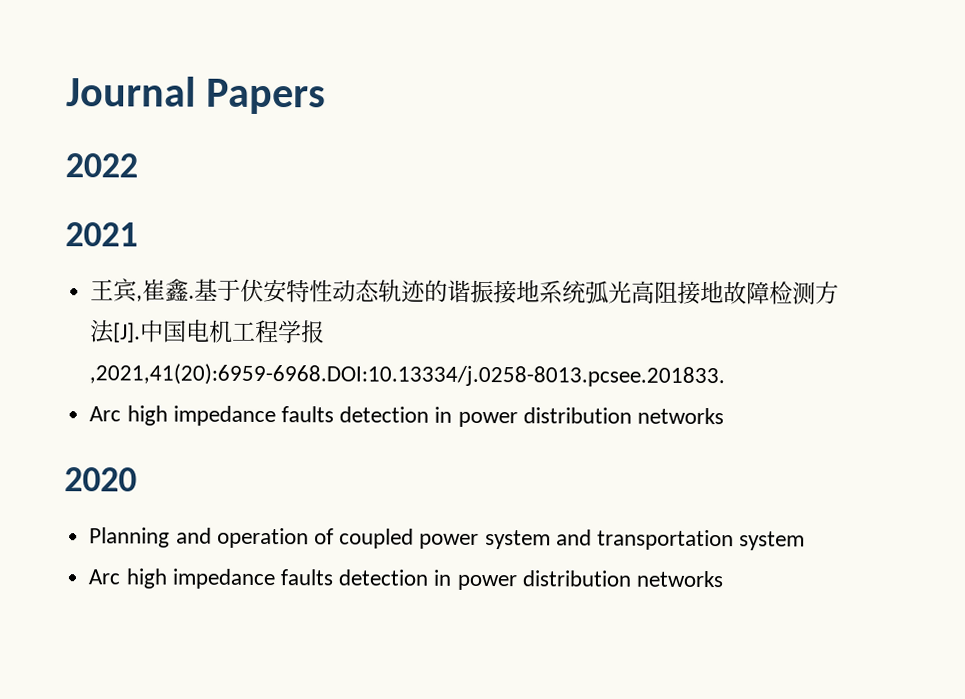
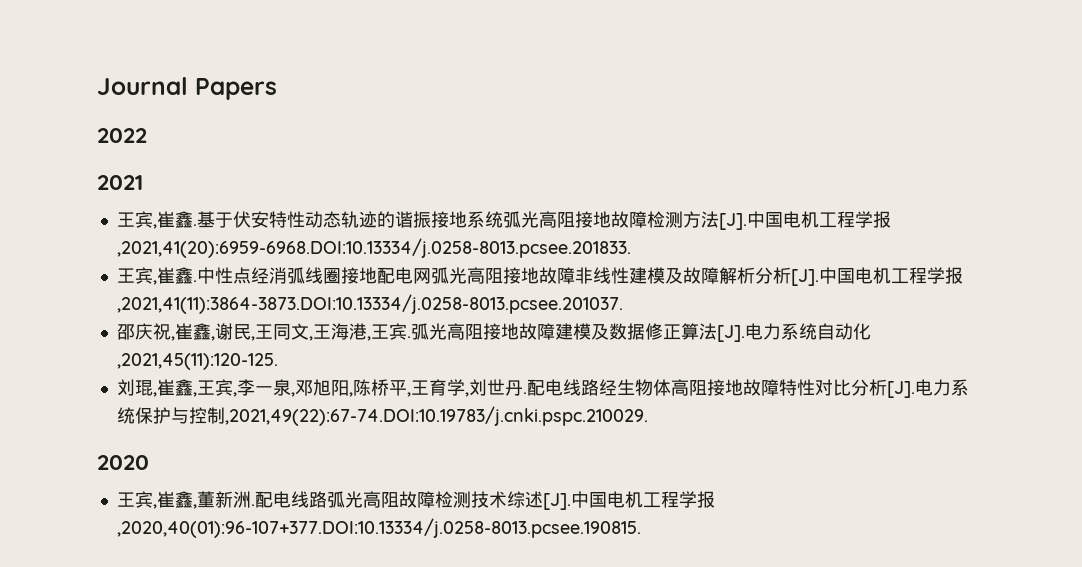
  基于伏安特性动态轨迹的谐振接地系统弧光高阻接地故障检测方法[J].中国电机工程学报,2021,41(20):6959-6968.DOI:10.13334/j.0258-8013.pcsee.201833.
- Arc high impedance faults detection in power distribution networks
+ 王宾,崔鑫.中性点经消弧线圈接地配电网弧光高阻接地故障非线性建模及故障解析分析[J].中国电机工程学报,2021,41(11):3864-3873.DOI:10.13334/j.0258-8013.pcsee.201037.
+ 邵庆祝,崔鑫,谢民,王同文,王海港,王宾.弧光高阻接地故障建模及数据修正算法[J].电力系统自动化,2021,45(11):120-125.
+ 刘琨,崔鑫,王宾,李一泉,邓旭阳,陈桥平,王育学,刘世丹.配电线路经生物体高阻接地故障特性对比分析[J].电力系统保护与控制,2021,49(22):67-74.DOI:10.19783/j.cnki.pspc.210029.
  2020
- Planning and operation of coupled power system and transportation system
- Arc high impedance faults detection in power distribution networks
+ 王宾,崔鑫,董新洲.配电线路弧光高阻故障检测技术综述[J].中国电机工程学报,2020,40(01):96-107+377.DOI:10.13334/j.0258-8013.pcsee.190815.

